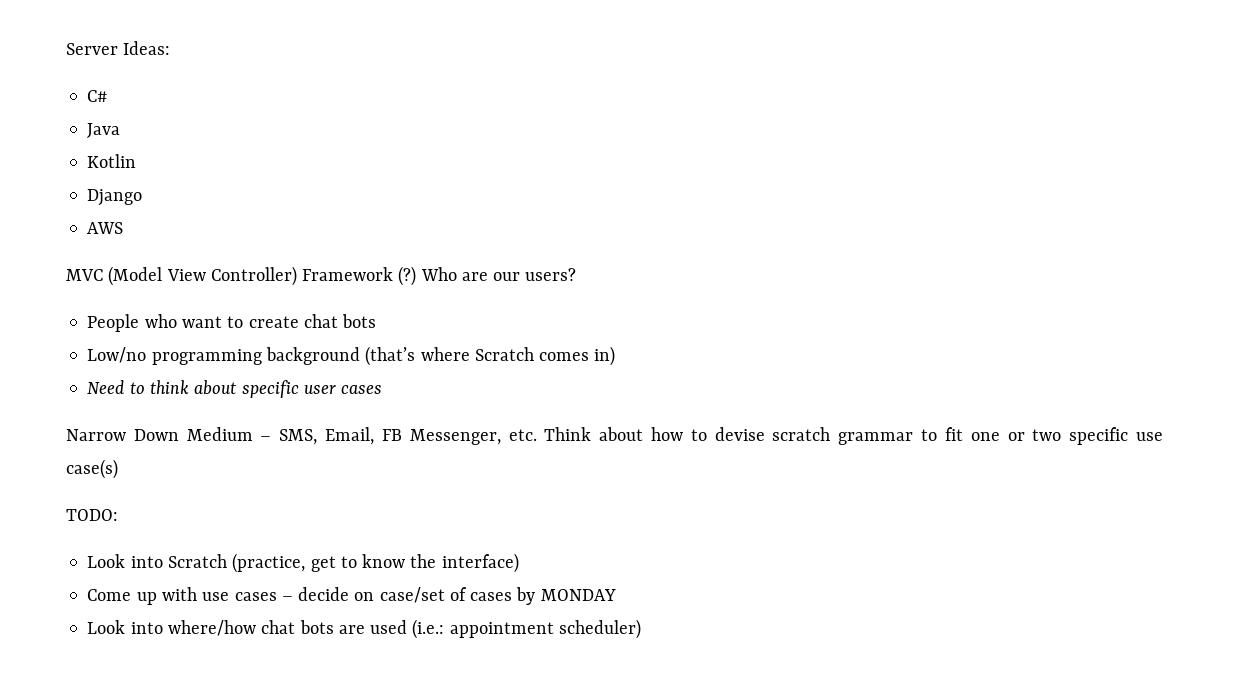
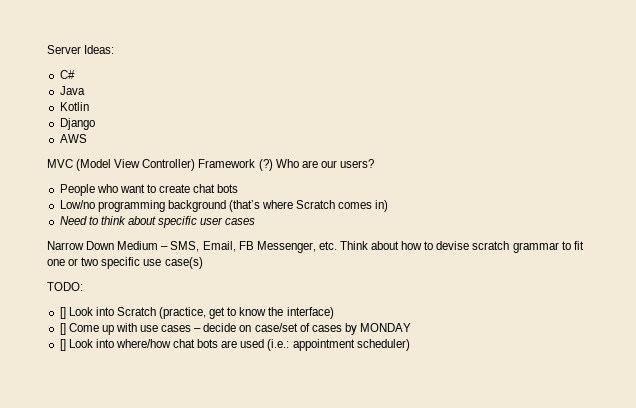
- Look into Scratch (practice, get to know the interface)
+ [] Look into Scratch (practice, get to know the interface)
- Come up with use cases – decide on case/set of cases by MONDAY
+ [] Come up with use cases – decide on case/set of cases by MONDAY
- Look into where/how chat bots are used (i.e.: appointment scheduler)
+ [] Look into where/how chat bots are used (i.e.: appointment scheduler)

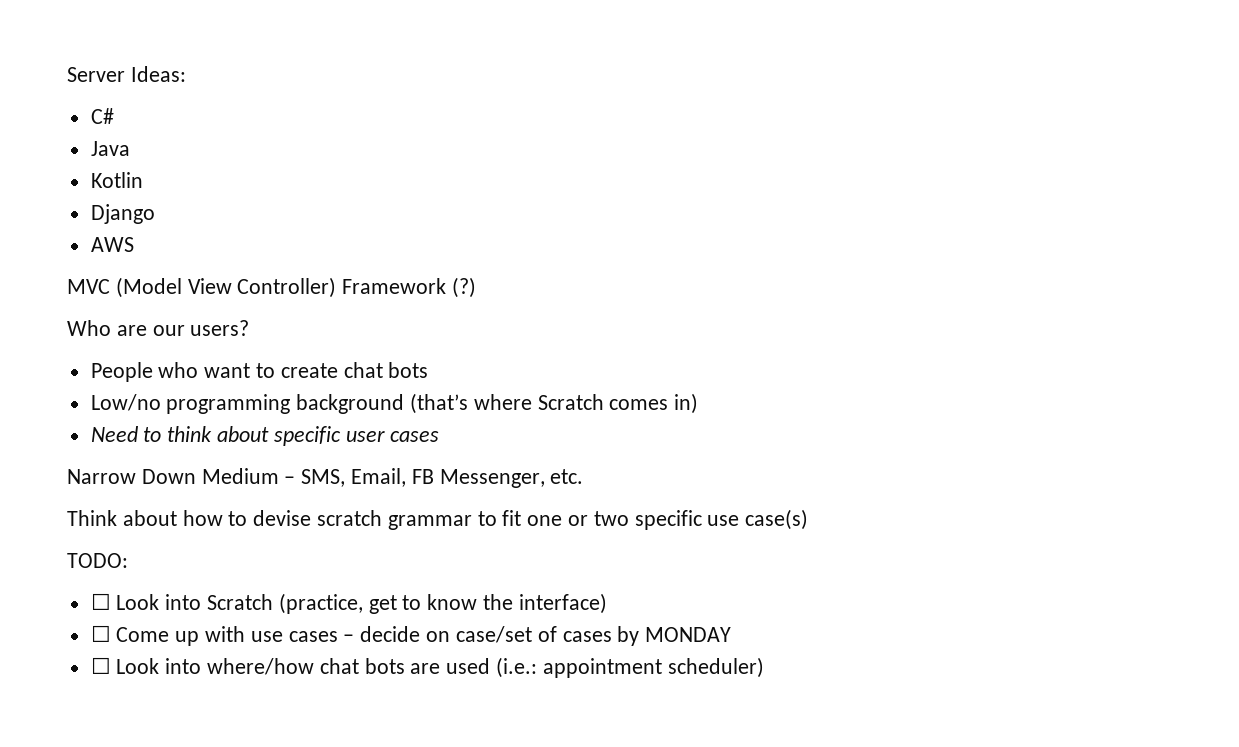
- MVC (Model View Controller) Framework (?) Who are our users?
+ MVC (Model View Controller) Framework (?)
+ Who are our users?
- Narrow Down Medium – SMS, Email, FB Messenger, etc. Think about how to devise scratch grammar to fit one or two specific use case(s)
+ Narrow Down Medium – SMS, Email, FB Messenger, etc.
+ Think about how to devise scratch grammar to fit one or two specific use case(s)
- [] Look into Scratch (practice, get to know the interface)
+ ☐ Look into Scratch (practice, get to know the interface)
- [] Come up with use cases – decide on case/set of cases by MONDAY
+ ☐ Come up with use cases – decide on case/set of cases by MONDAY
- [] Look into where/how chat bots are used (i.e.: appointment scheduler)
+ ☐ Look into where/how chat bots are used (i.e.: appointment scheduler)

